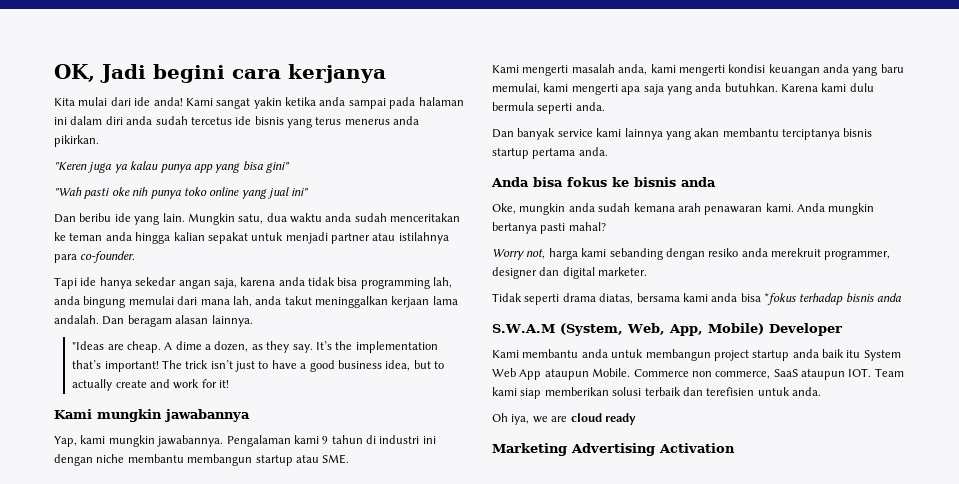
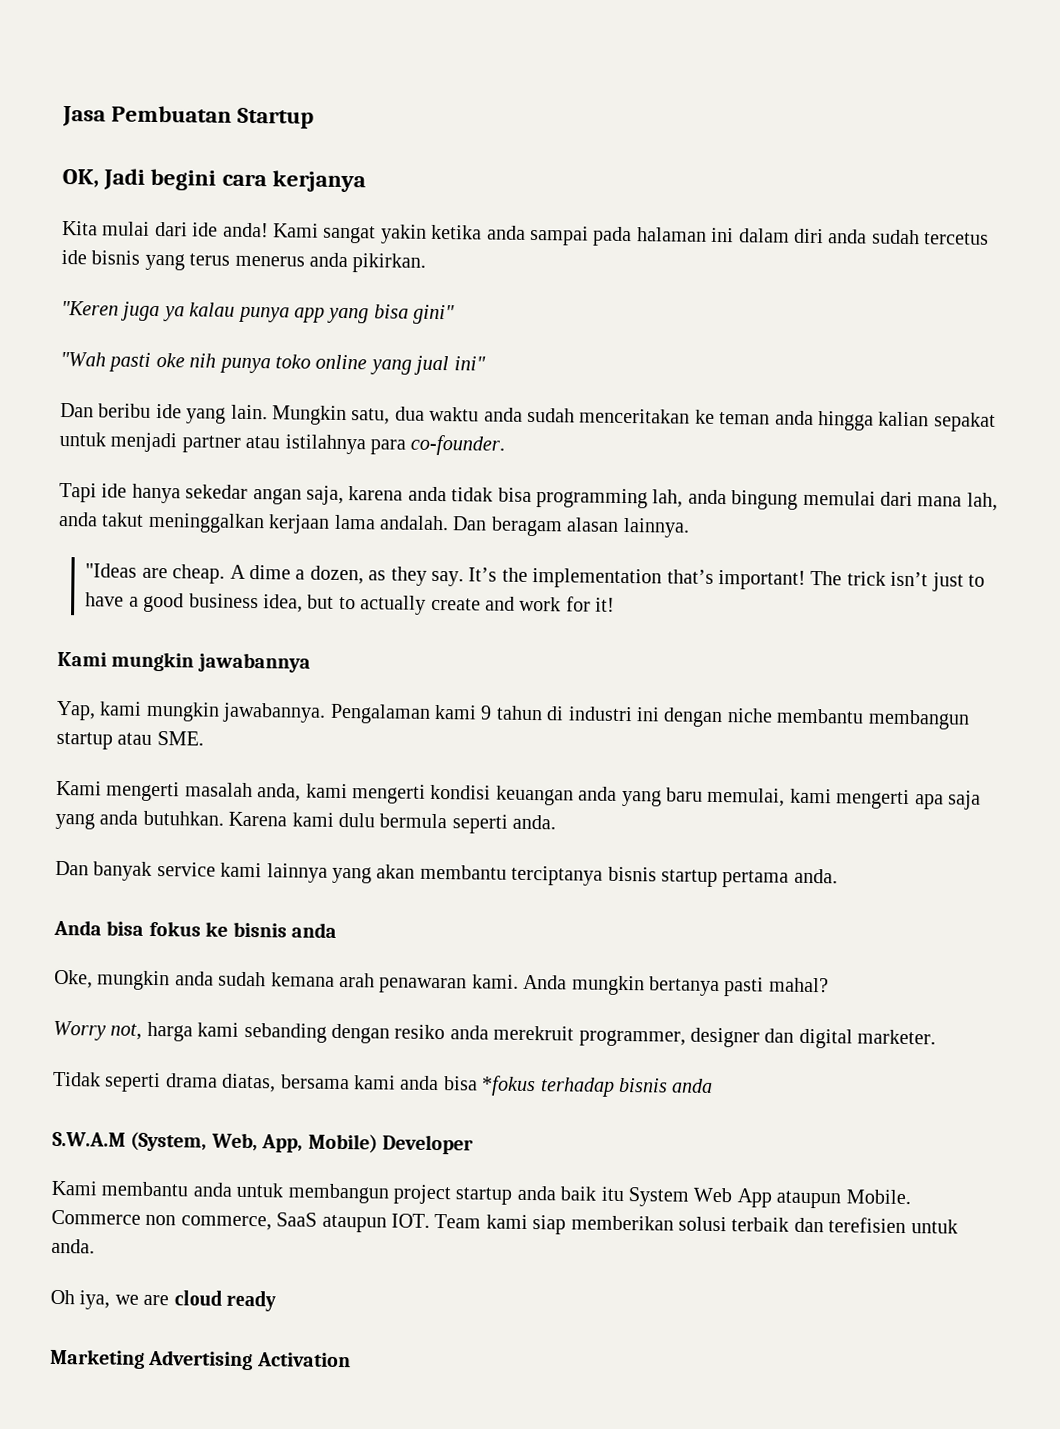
+ Jasa Pembuatan Startup

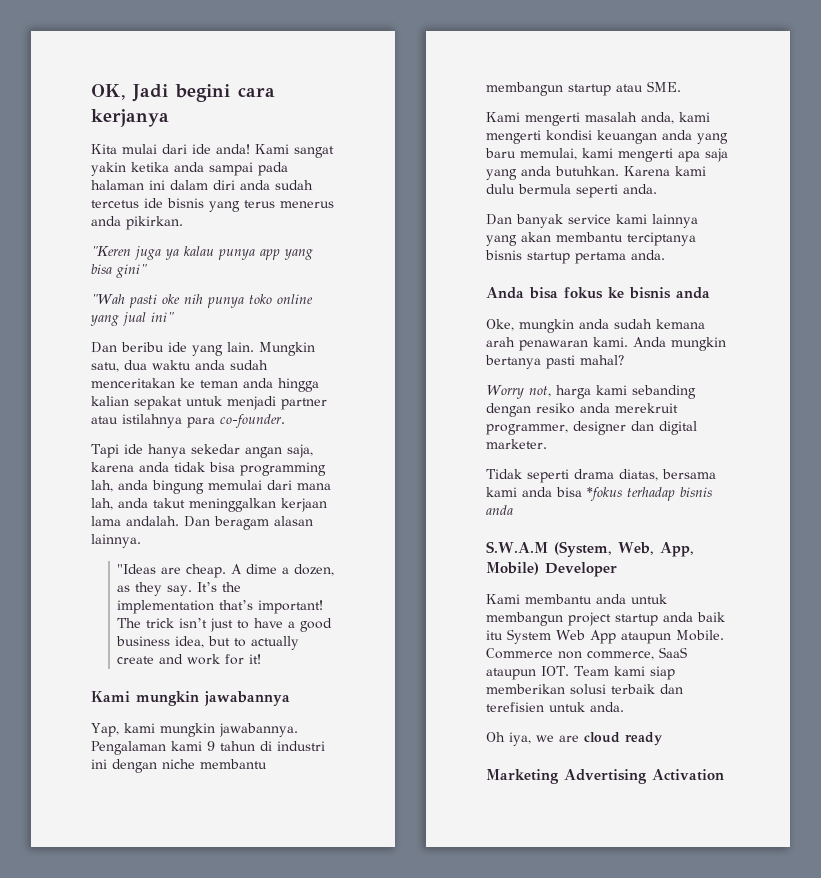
- Jasa Pembuatan Startup

